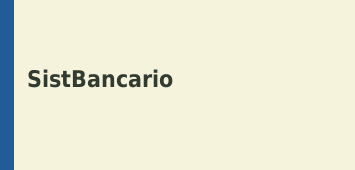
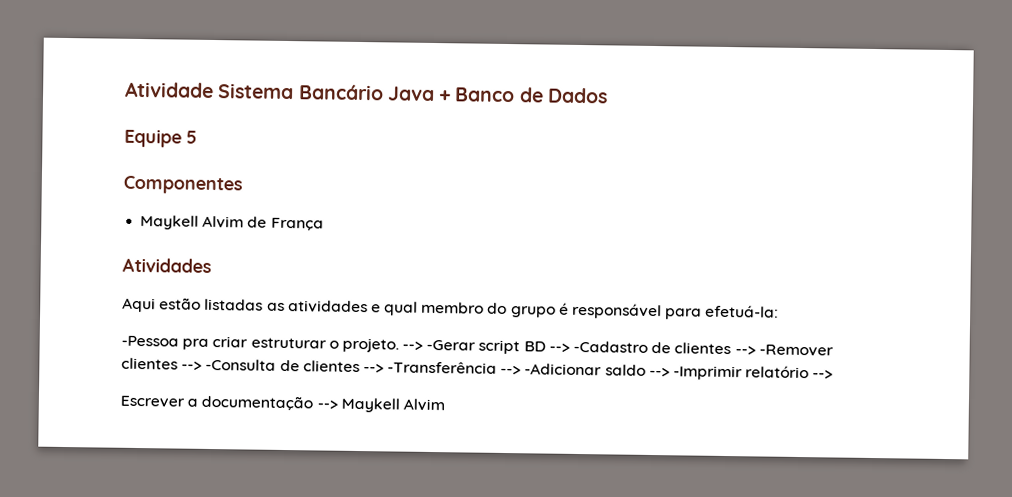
- SistBancario
+ Atividade Sistema Bancário Java + Banco de Dados
+ Equipe 5
+ Componentes
+ Maykell Alvim de França
+ Atividades
+ Aqui estão listadas as atividades e qual membro do grupo é responsável para efetuá-la:
+ -Pessoa pra criar estruturar o projeto. --> -Gerar script BD --> -Cadastro de clientes --> -Remover clientes --> -Consulta de clientes --> -Transferência --> -Adicionar saldo --> -Imprimir relatório -->
+ Escrever a documentação --> Maykell Alvim

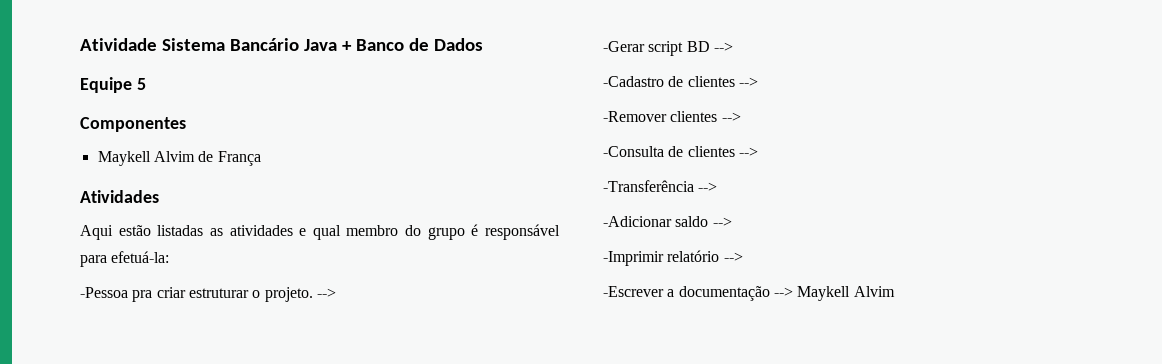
- -Pessoa pra criar estruturar o projeto. --> -Gerar script BD --> -Cadastro de clientes --> -Remover clientes --> -Consulta de clientes --> -Transferência --> -Adicionar saldo --> -Imprimir relatório -->
+ -Pessoa pra criar estruturar o projeto. -->
+ -Gerar script BD -->
+ -Cadastro de clientes -->
+ -Remover clientes -->
+ -Consulta de clientes -->
+ -Transferência -->
+ -Adicionar saldo -->
+ -Imprimir relatório -->
- Escrever a documentação --> Maykell Alvim
+ -Escrever a documentação --> Maykell Alvim

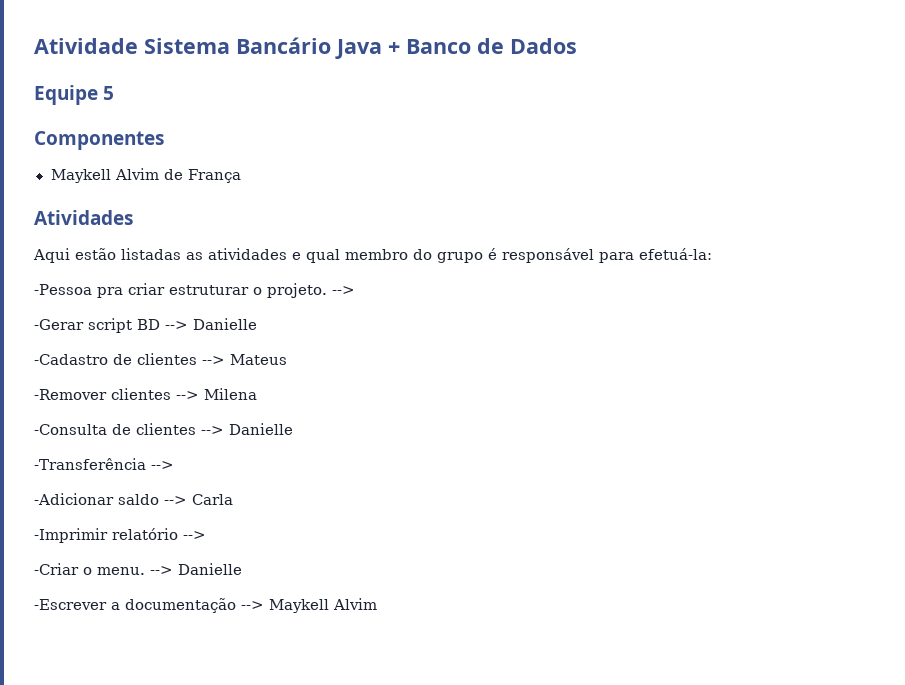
- -Gerar script BD -->
+ -Gerar script BD --> Danielle
- -Cadastro de clientes -->
+ -Cadastro de clientes --> Mateus
- -Remover clientes -->
+ -Remover clientes --> Milena
- -Consulta de clientes -->
+ -Consulta de clientes --> Danielle
- -Adicionar saldo -->
+ -Adicionar saldo --> Carla
+ -Criar o menu. --> Danielle

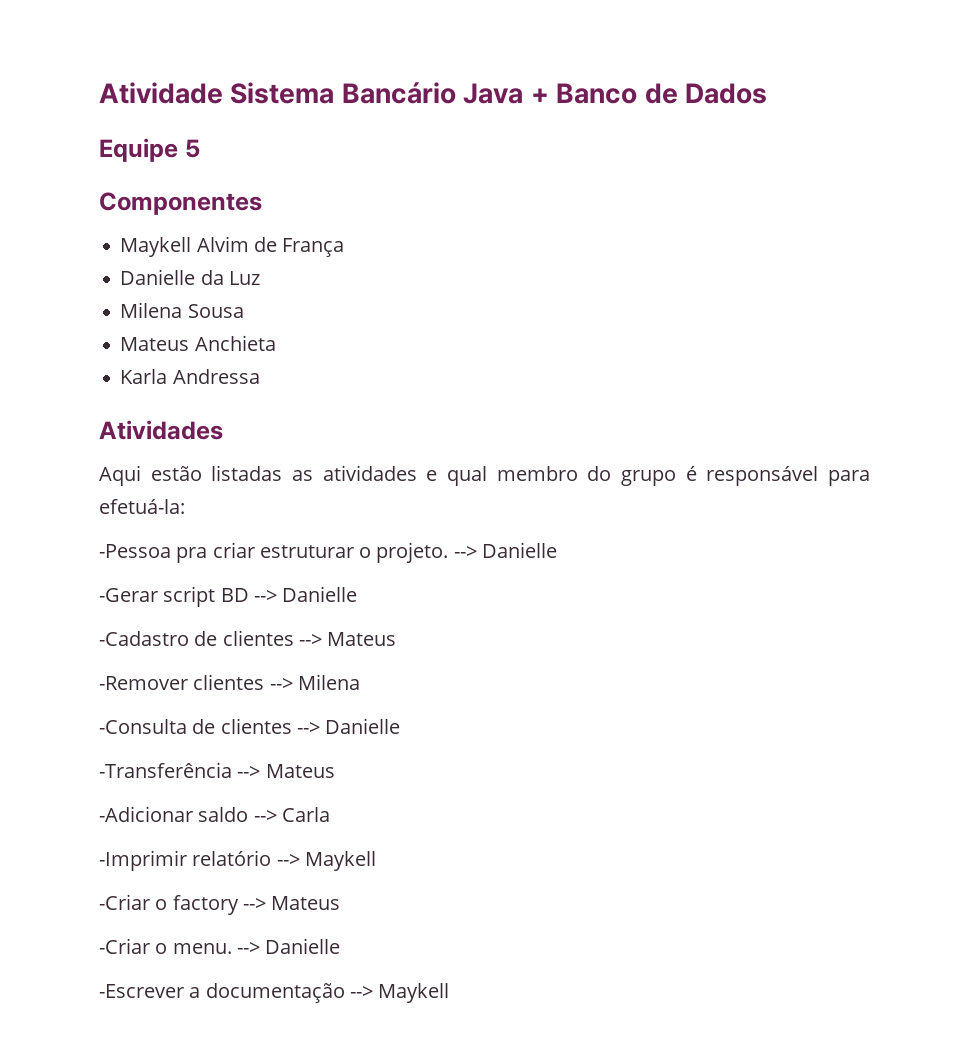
+ Danielle da Luz
+ Milena Sousa
+ Mateus Anchieta
+ Karla Andressa
- -Pessoa pra criar estruturar o projeto. -->
+ -Pessoa pra criar estruturar o projeto. --> Danielle
- -Transferência -->
+ -Transferência --> Mateus
- -Imprimir relatório -->
+ -Imprimir relatório --> Maykell
+ -Criar o factory --> Mateus
- -Escrever a documentação --> Maykell Alvim
+ -Escrever a documentação --> Maykell

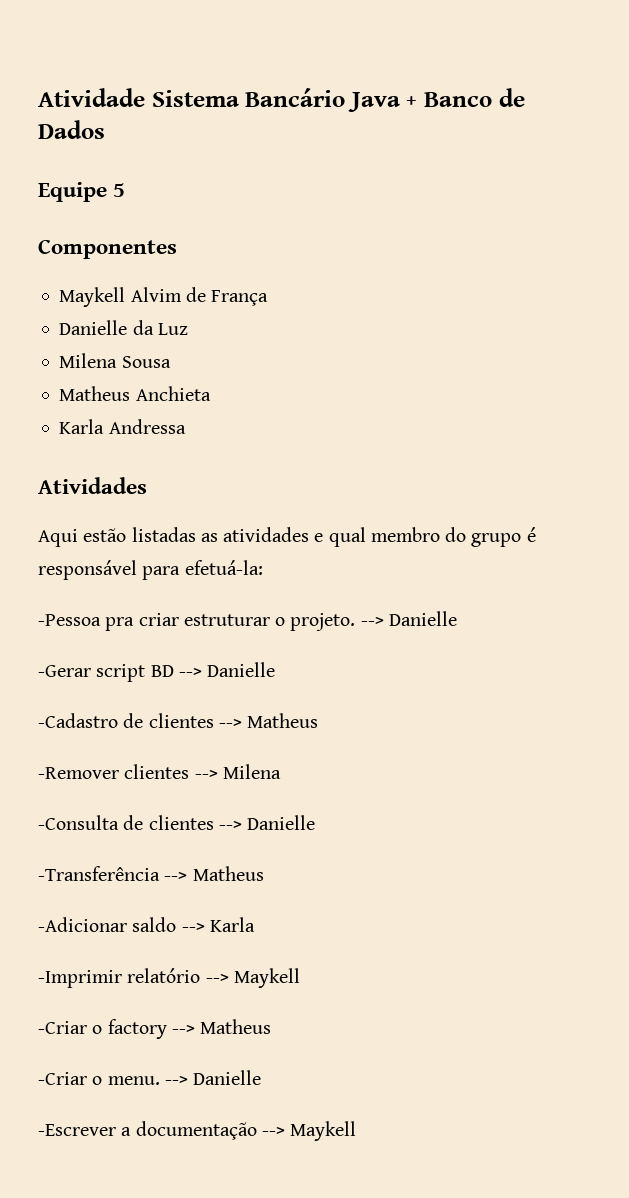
- Mateus Anchieta
+ Matheus Anchieta
- -Cadastro de clientes --> Mateus
+ -Cadastro de clientes --> Matheus
- -Transferência --> Mateus
+ -Transferência --> Matheus
- -Adicionar saldo --> Carla
+ -Adicionar saldo --> Karla
- -Criar o factory --> Mateus
+ -Criar o factory --> Matheus

